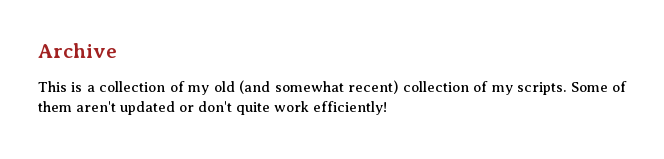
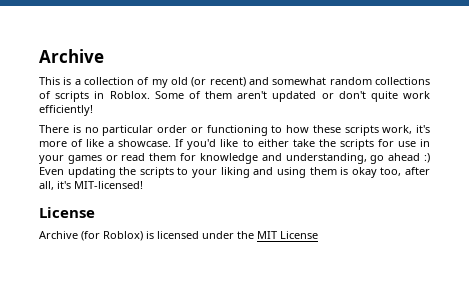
- This is a collection of my old (and somewhat recent) collection of my scripts.
+ This is a collection of my old (or recent) and somewhat random collections of scripts in Roblox.
+ There is no particular order or functioning to how these scripts work, it's more of like a showcase. If you'd like to either take the scripts for use in your games or read them for knowledge and understanding, go ahead :) Even updating the scripts to your liking and using them is okay too, after all, it's MIT-licensed!
+ License
+ Archive (for Roblox) is licensed under the MIT License

